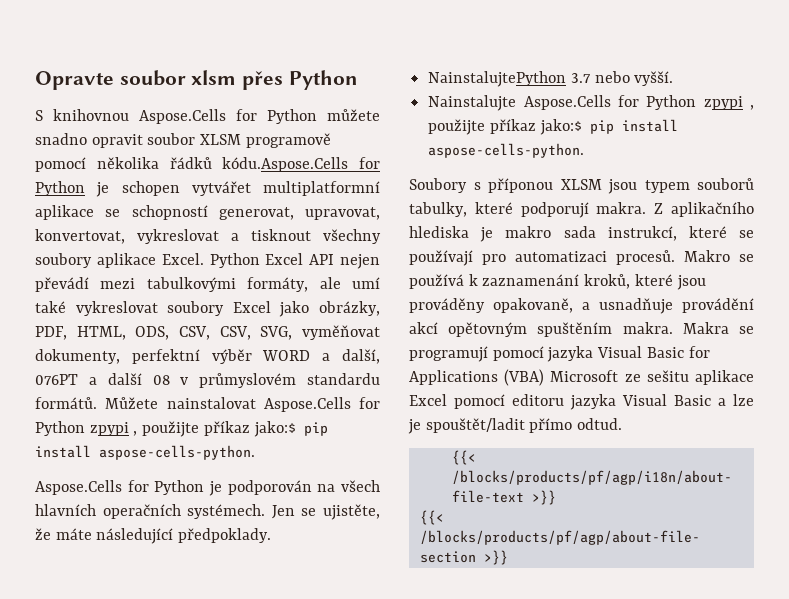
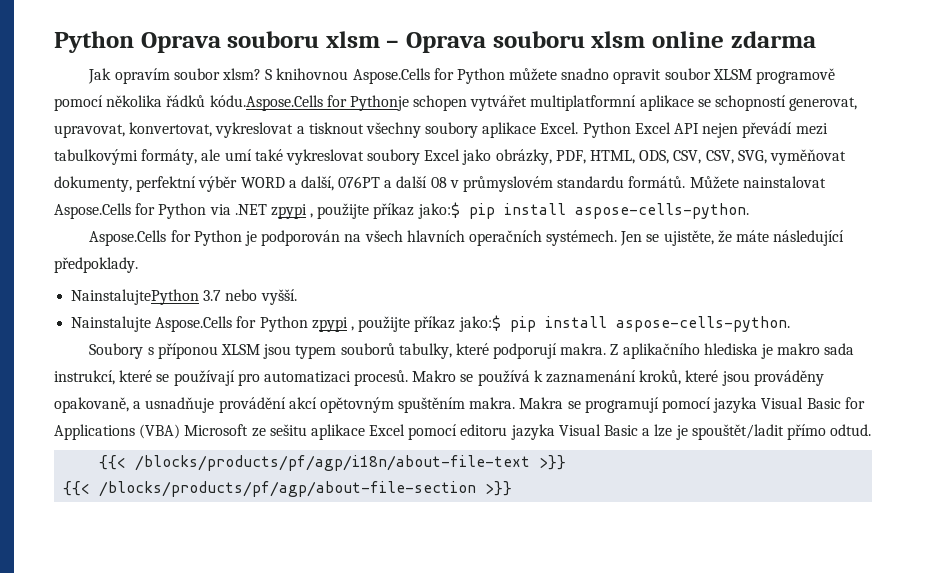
- Opravte soubor xlsm přes Python
- S knihovnou Aspose.Cells for Python můžete snadno opravit soubor XLSM programově pomocí několika řádků kódu.Aspose.Cells for Python je schopen vytvářet multiplatformní aplikace se schopností generovat, upravovat, konvertovat, vykreslovat a tisknout všechny soubory aplikace Excel.
+ Python Oprava souboru xlsm – Oprava souboru xlsm online zdarma
+ Jak opravím soubor xlsm? S knihovnou Aspose.Cells for Python můžete snadno opravit soubor XLSM programově pomocí několika řádků kódu.Aspose.Cells for Pythonje schopen vytvářet multiplatformní aplikace se schopností generovat, upravovat, konvertovat, vykreslovat a tisknout všechny soubory aplikace Excel.
- Můžete nainstalovat Aspose.Cells for Python zpypi , použijte příkaz jako:$ pip install aspose-cells-python.
+ Můžete nainstalovat Aspose.Cells for Python via .NET zpypi , použijte příkaz jako:$ pip install aspose-cells-python.

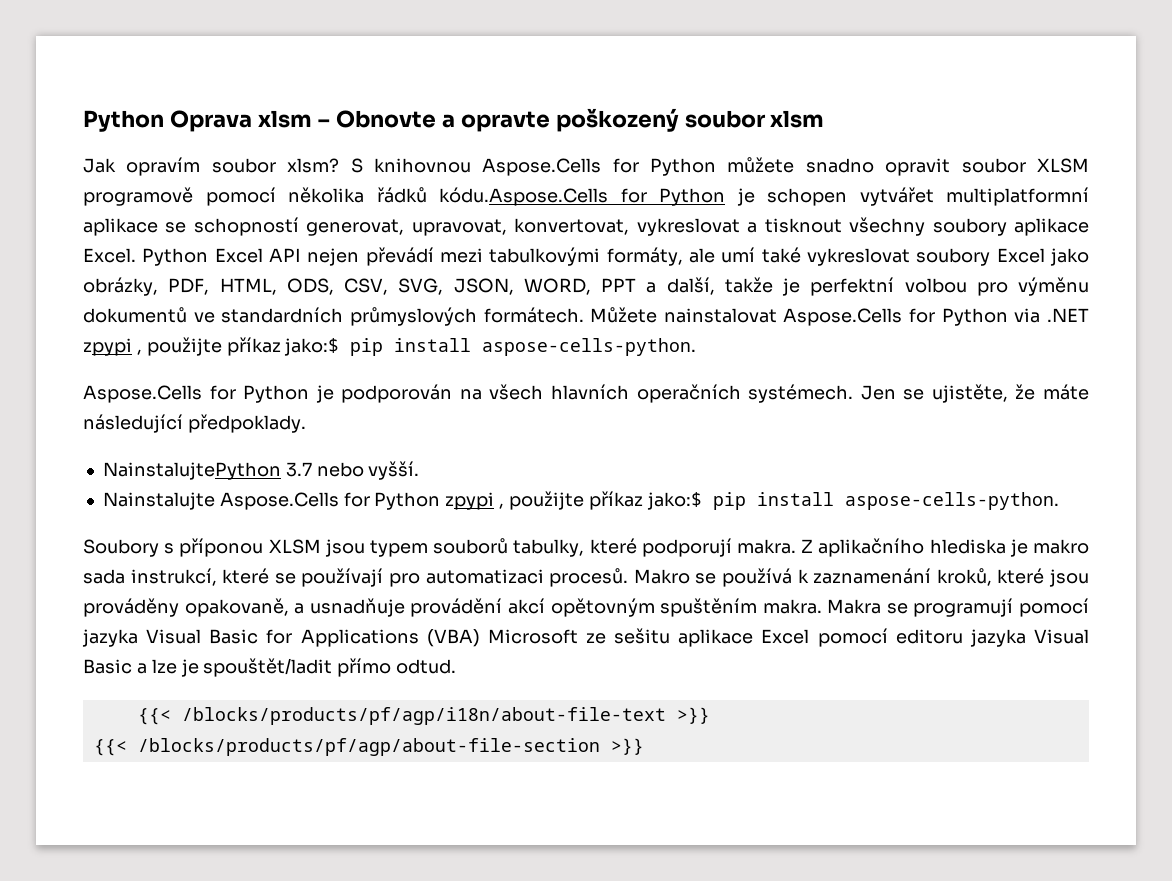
- Python Oprava souboru xlsm – Oprava souboru xlsm online zdarma
+ Python Oprava xlsm – Obnovte a opravte poškozený soubor xlsm
- S knihovnou Aspose.Cells for Python můžete snadno opravit soubor XLSM programově pomocí několika řádků kódu.Aspose.Cells for Pythonje schopen vytvářet multiplatformní aplikace se schopností generovat, upravovat, konvertovat, vykreslovat a tisknout všechny soubory aplikace Excel.
+ S knihovnou Aspose.Cells for Python můžete snadno opravit soubor XLSM programově pomocí několika řádků kódu.Aspose.Cells for Python je schopen vytvářet multiplatformní aplikace se schopností generovat, upravovat, konvertovat, vykreslovat a tisknout všechny soubory aplikace Excel.
- Python Excel API nejen převádí mezi tabulkovými formáty, ale umí také vykreslovat soubory Excel jako obrázky, PDF, HTML, ODS, CSV, CSV, SVG, vyměňovat dokumenty, perfektní výběr WORD a další, 076PT a další 08 v průmyslovém standardu formátů.
+ Python Excel API nejen převádí mezi tabulkovými formáty, ale umí také vykreslovat soubory Excel jako obrázky, PDF, HTML, ODS, CSV, SVG, JSON, WORD, PPT a další, takže je perfektní volbou pro výměnu dokumentů ve standardních průmyslových formátech.

